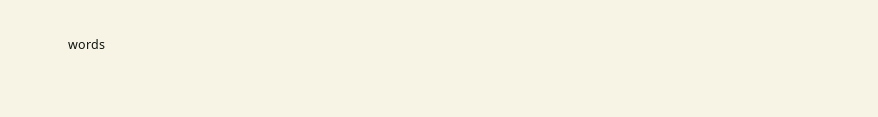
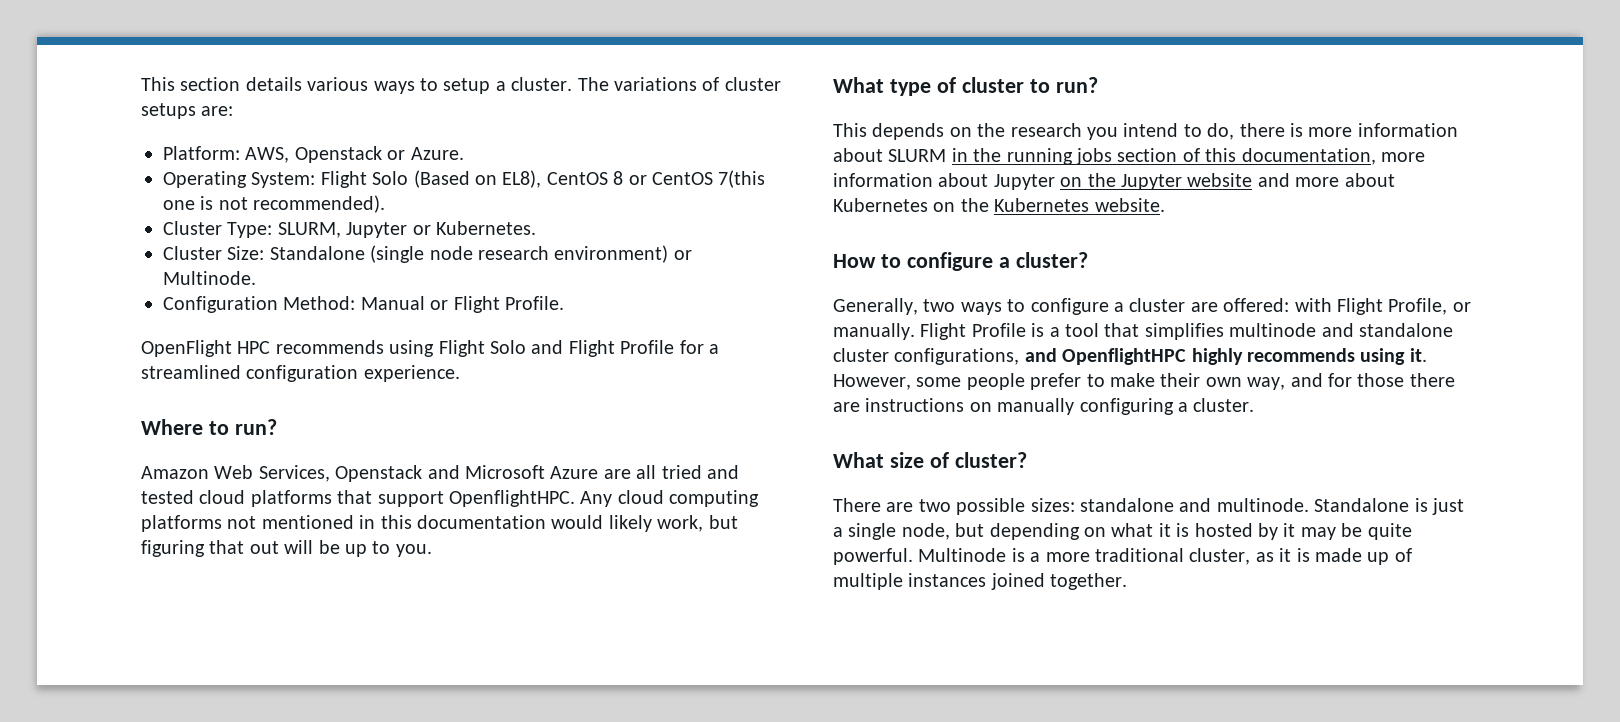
- words
+ This section details various ways to setup a cluster. The variations of cluster setups are:
+ Platform: AWS, Openstack or Azure.
+ Operating System: Flight Solo (Based on EL8), CentOS 8 or CentOS 7(this one is not recommended).
+ Cluster Type: SLURM, Jupyter or Kubernetes.
+ Cluster Size: Standalone (single node research environment) or Multinode.
+ Configuration Method: Manual or Flight Profile.
+ OpenFlight HPC recommends using Flight Solo and Flight Profile for a streamlined configuration experience.
+ Where to run?
+ Amazon Web Services, Openstack and Microsoft Azure are all tried and tested cloud platforms that support OpenflightHPC. Any cloud computing platforms not mentioned in this documentation would likely work, but figuring that out will be up to you.
+ What type of cluster to run?
+ This depends on the research you intend to do, there is more information about SLURM in the running jobs section of this documentation, more information about Jupyter on the Jupyter website and more about Kubernetes on the Kubernetes website.
+ How to configure a cluster?
+ Generally, two ways to configure a cluster are offered: with Flight Profile, or manually. Flight Profile is a tool that simplifies multinode and standalone cluster configurations, and OpenflightHPC highly recommends using it. However, some people prefer to make their own way, and for those there are instructions on manually configuring a cluster.
+ What size of cluster?
+ There are two possible sizes: standalone and multinode. Standalone is just a single node, but depending on what it is hosted by it may be quite powerful. Multinode is a more traditional cluster, as it is made up of multiple instances joined together.

